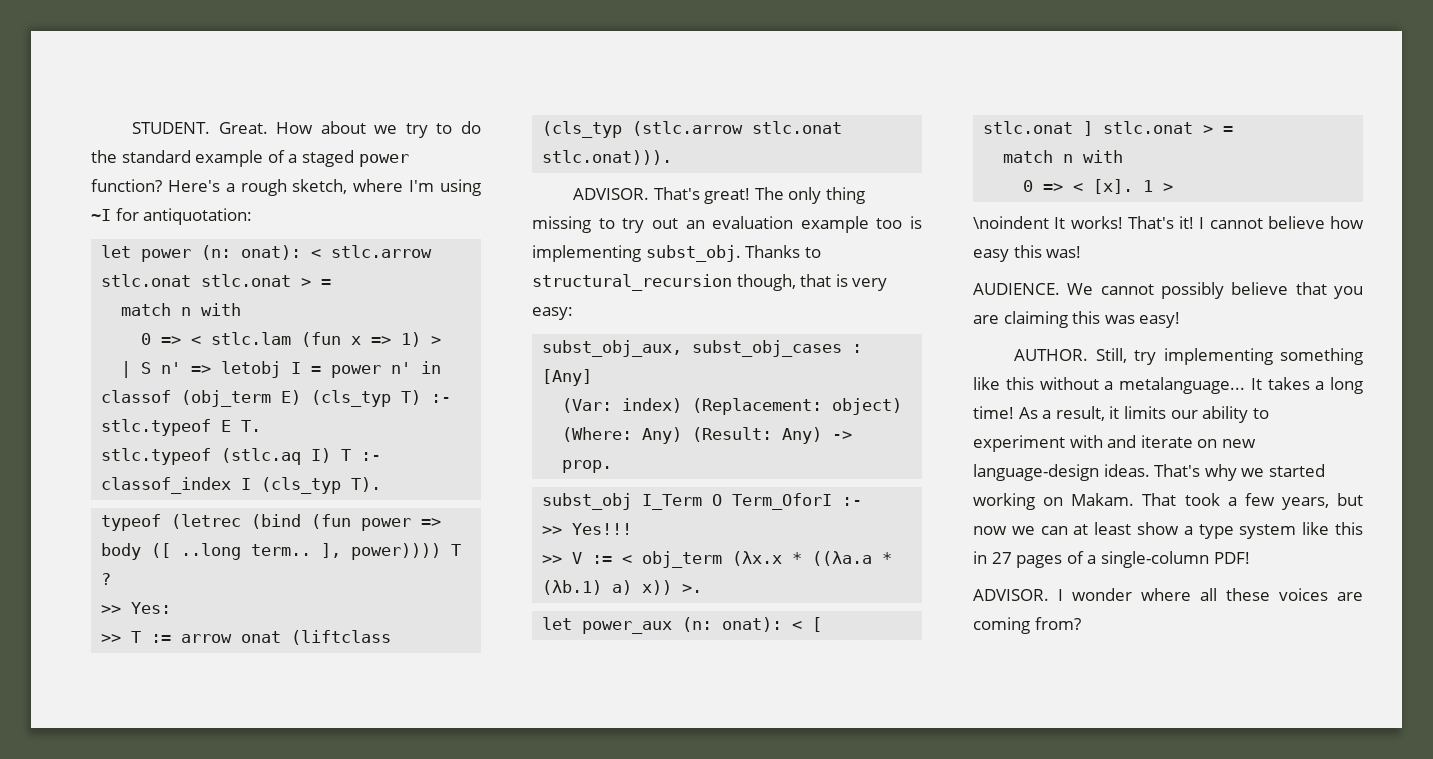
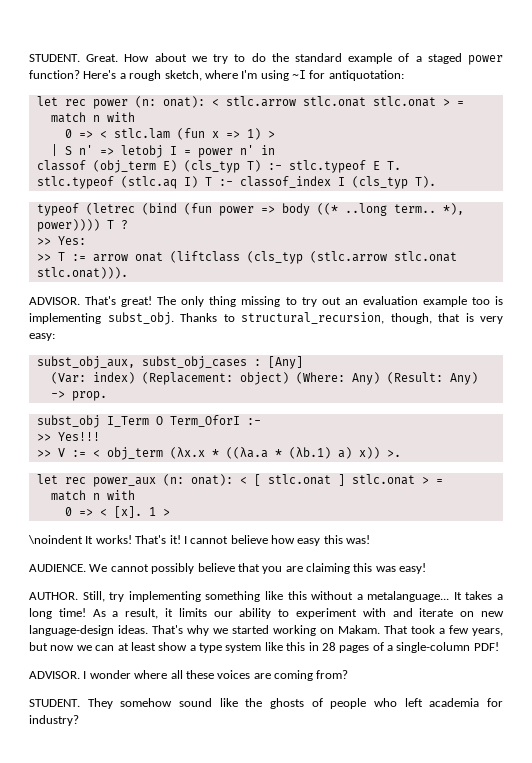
- let power (n: onat): < stlc.arrow stlc.onat stlc.onat > =
+ let rec power (n: onat): < stlc.arrow stlc.onat stlc.onat > =
- typeof (letrec (bind (fun power => body ([ ..long term.. ], power)))) T ?
+ typeof (letrec (bind (fun power => body ((* ..long term.. *), power)))) T ?
- Thanks to structural_recursion though, that is very easy:
+ Thanks to structural_recursion, though, that is very easy:
- let power_aux (n: onat): < [ stlc.onat ] stlc.onat > =
+ let rec power_aux (n: onat): < [ stlc.onat ] stlc.onat > =
- That took a few years, but now we can at least show a type system like this in 27 pages of a single-column PDF!
+ That took a few years, but now we can at least show a type system like this in 28 pages of a single-column PDF!
+ STUDENT. They somehow sound like the ghosts of people who left academia for industry?

